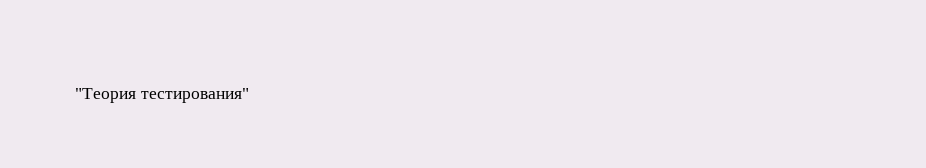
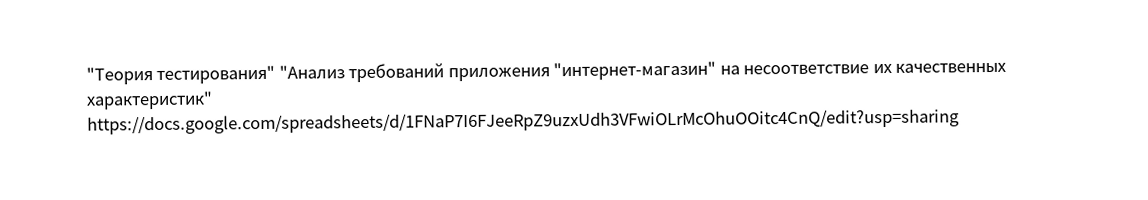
- "Теория тестирования"
+ "Теория тестирования" "Анализ требований приложения "интернет-магазин" на несоответствие их качественных характеристик" https://docs.google.com/spreadsheets/d/1FNaP7I6FJeeRpZ9uzxUdh3VFwiOLrMcOhuOOitc4CnQ/edit?usp=sharing

